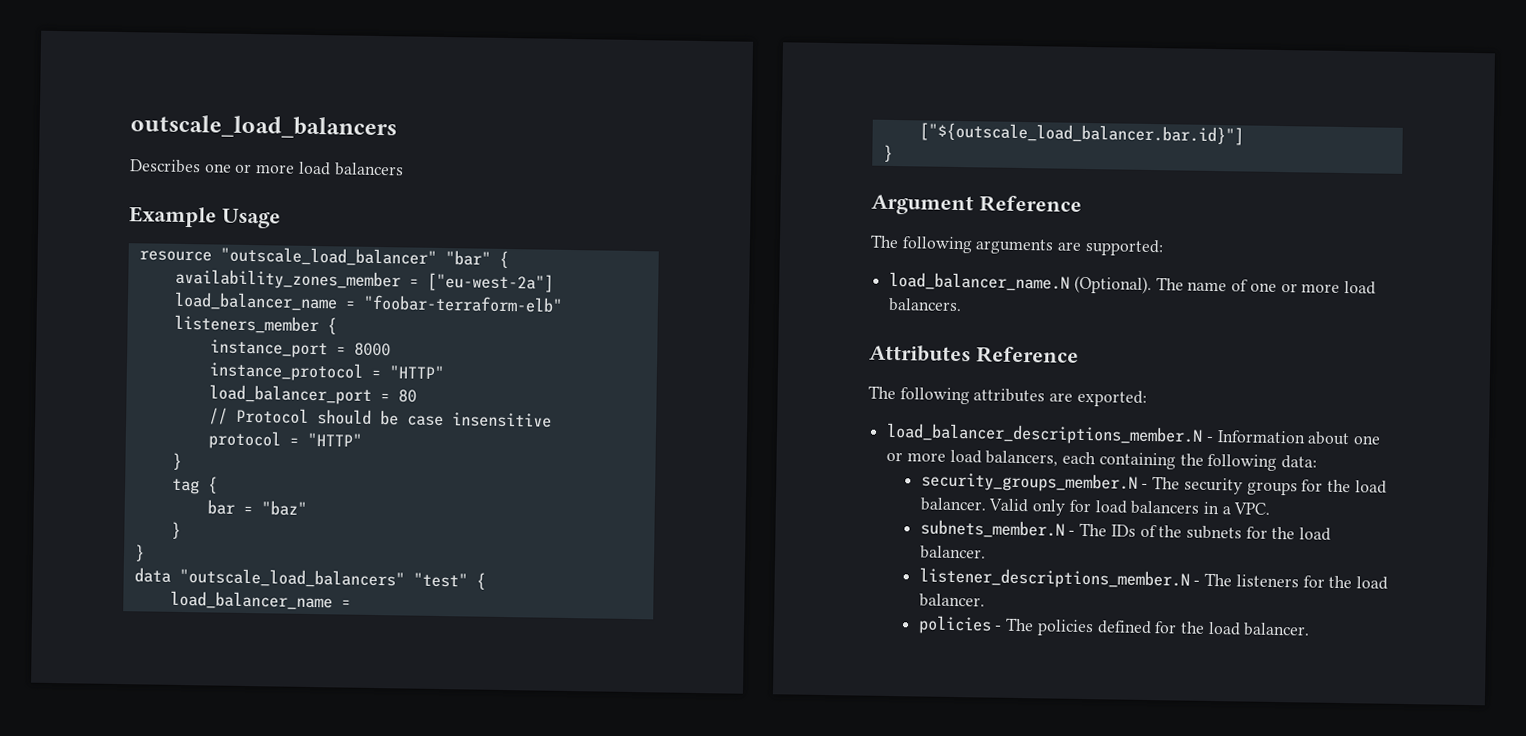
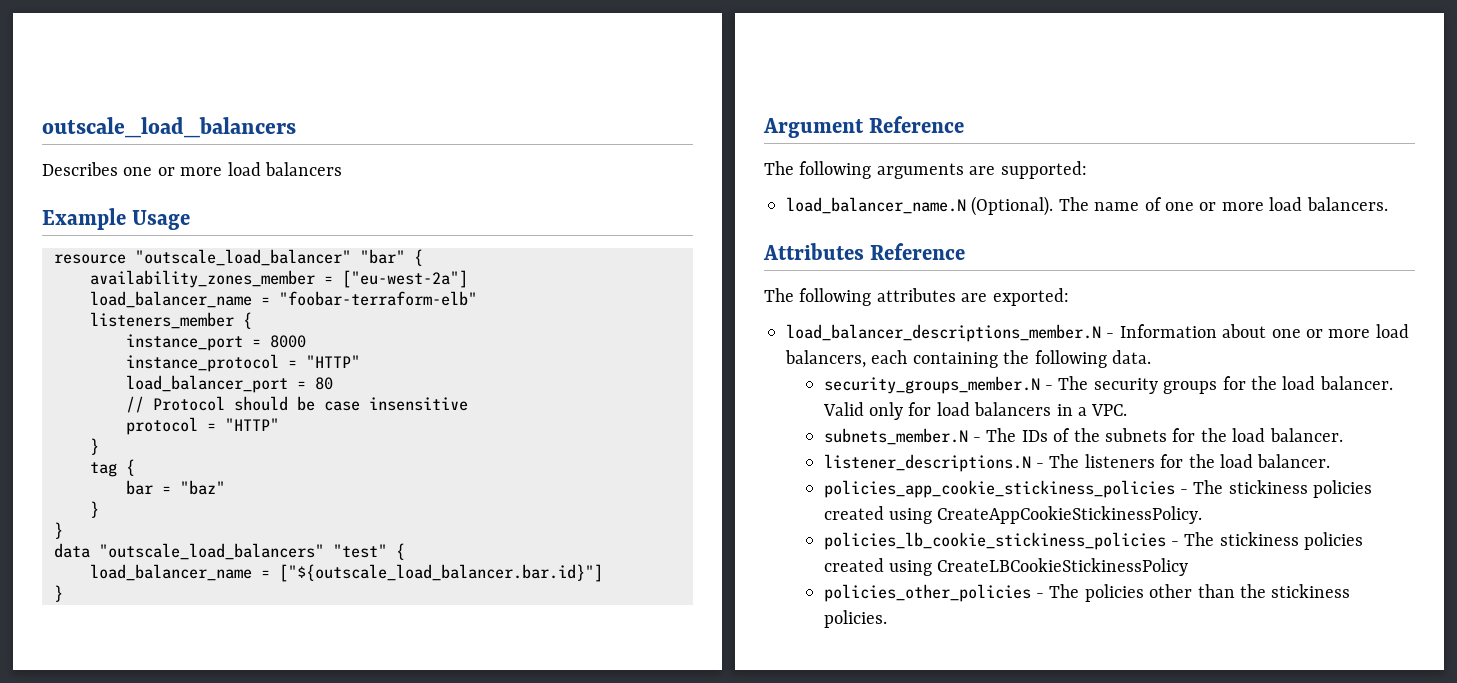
- load_balancer_descriptions_member.N - Information about one or more load balancers, each containing the following data:
+ load_balancer_descriptions_member.N - Information about one or more load balancers, each containing the following data.
- listener_descriptions_member.N - The listeners for the load balancer.
+ listener_descriptions.N - The listeners for the load balancer.
- policies - The policies defined for the load balancer.
+ policies_app_cookie_stickiness_policies - The stickiness policies created using CreateAppCookieStickinessPolicy.
+ policies_lb_cookie_stickiness_policies - The stickiness policies created using CreateLBCookieStickinessPolicy
+ policies_other_policies - The policies other than the stickiness policies.

